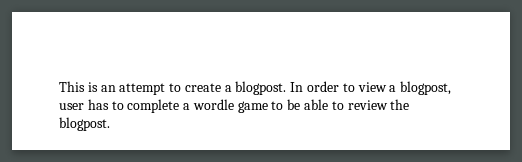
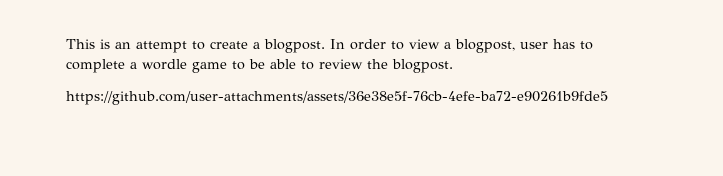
+ https://github.com/user-attachments/assets/36e38e5f-76cb-4efe-ba72-e90261b9fde5

